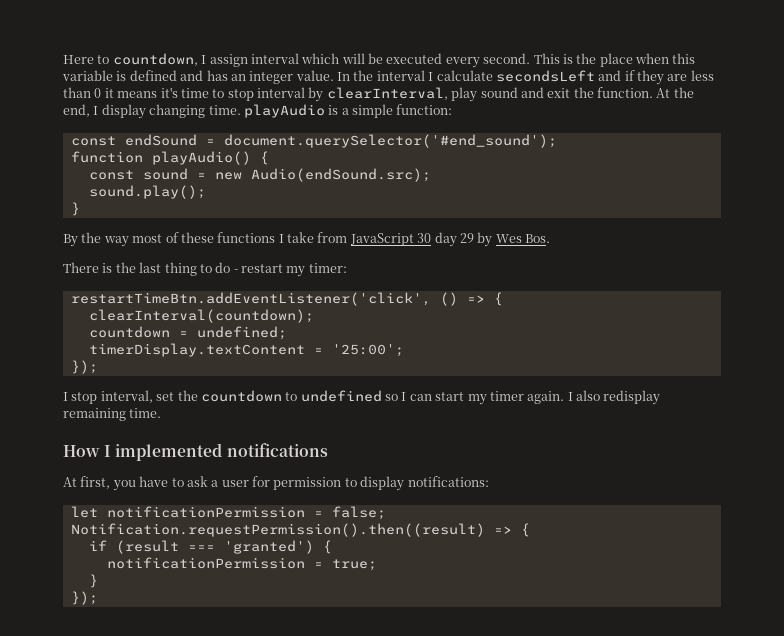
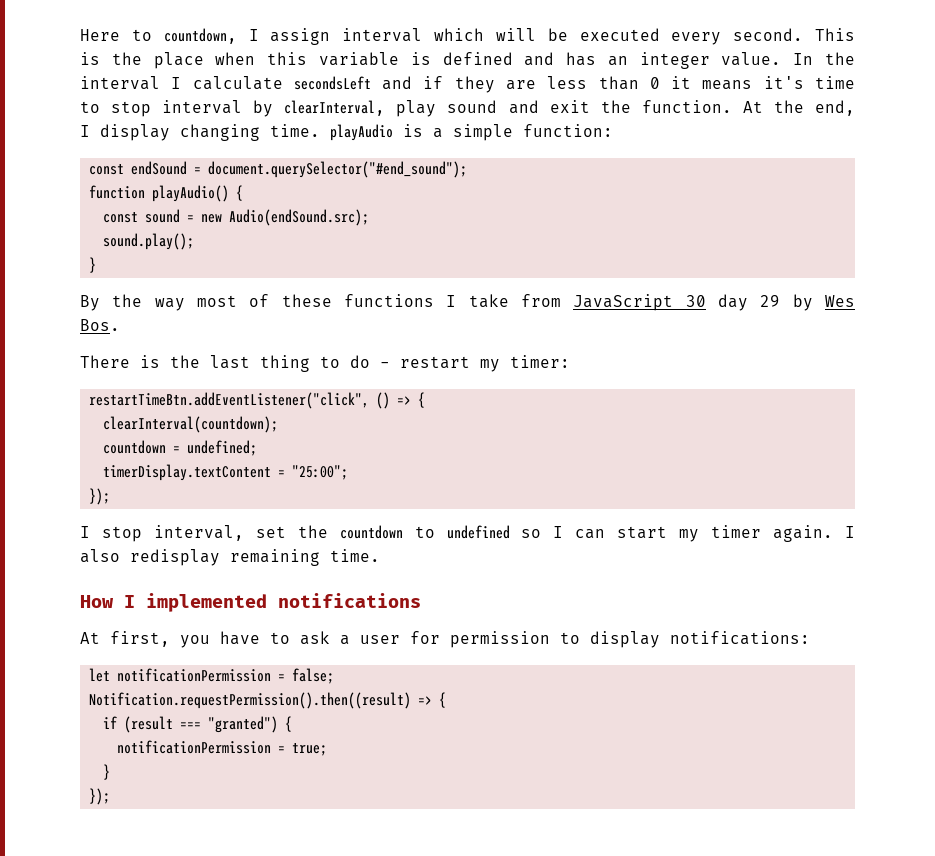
- const endSound = document.querySelector('#end_sound');
+ const endSound = document.querySelector("#end_sound");
- restartTimeBtn.addEventListener('click', () => {
+ restartTimeBtn.addEventListener("click", () => {
- timerDisplay.textContent = '25:00';
+ timerDisplay.textContent = "25:00";
- if (result === 'granted') {
+ if (result === "granted") {

